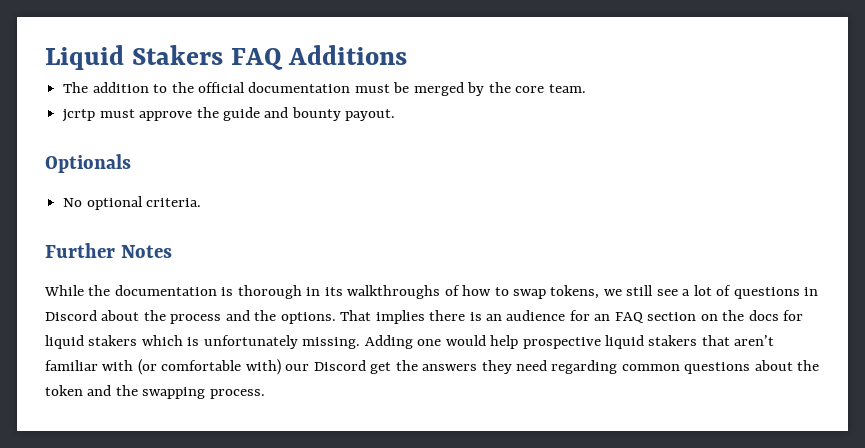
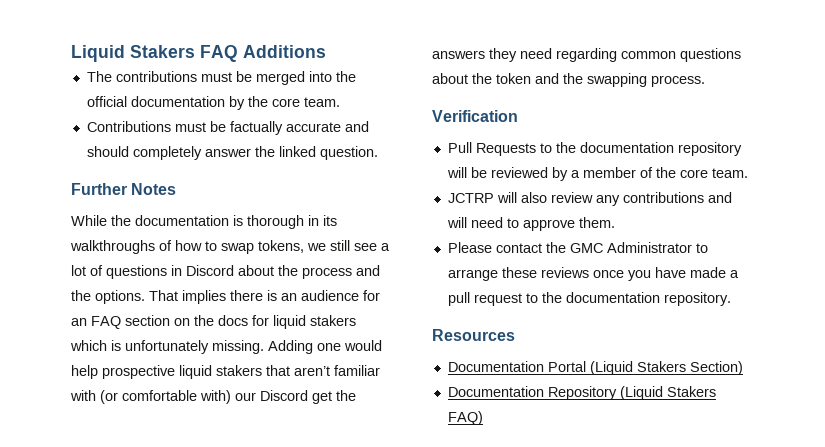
- The addition to the official documentation must be merged by the core team.
- jcrtp must approve the guide and bounty payout.
- Optionals
- No optional criteria.
+ The contributions must be merged into the official documentation by the core team.
+ Contributions must be factually accurate and should completely answer the linked question.
+ Verification
+ Pull Requests to the documentation repository will be reviewed by a member of the core team.
+ JCTRP will also review any contributions and will need to approve them.
+ Please contact the GMC Administrator to arrange these reviews once you have made a pull request to the documentation repository.
+ Resources
+ Documentation Portal (Liquid Stakers Section)
+ Documentation Repository (Liquid Stakers FAQ)

